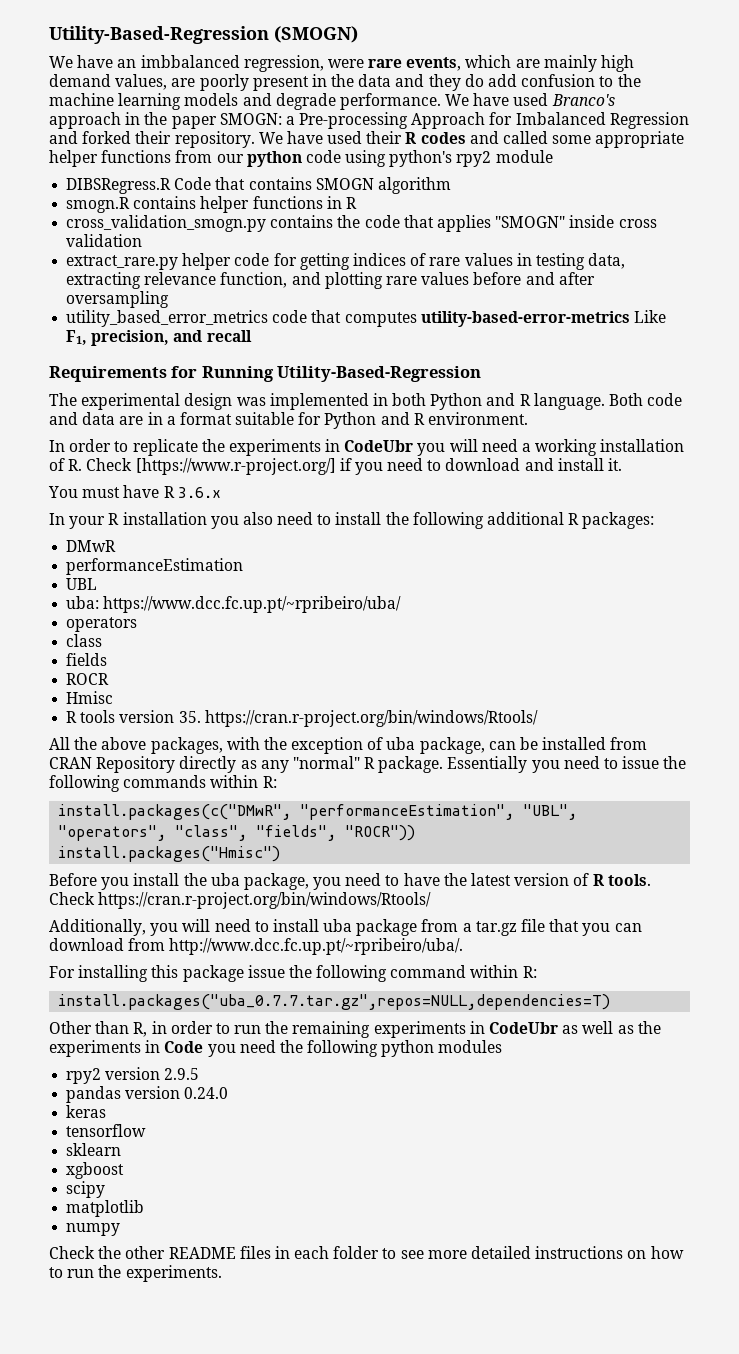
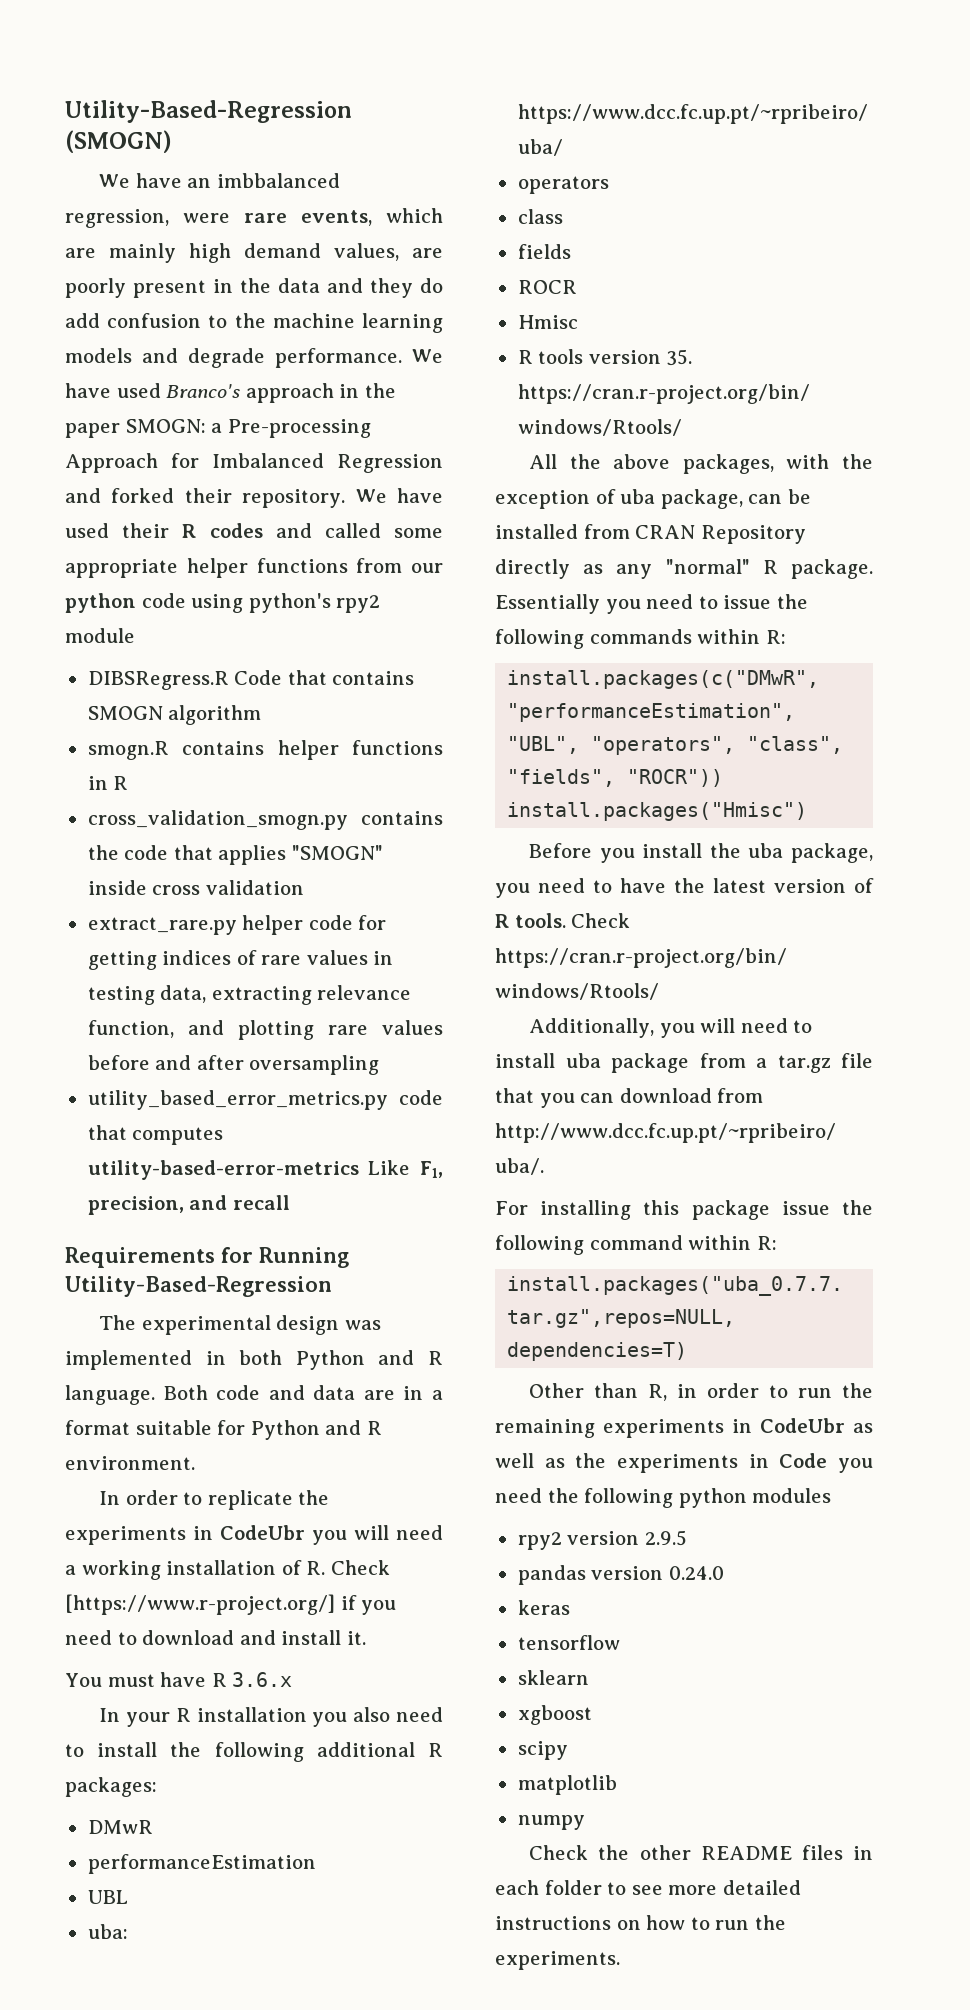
- utility_based_error_metrics code that computes utility-based-error-metrics Like F1, precision, and recall
+ utility_based_error_metrics.py code that computes utility-based-error-metrics Like F1, precision, and recall

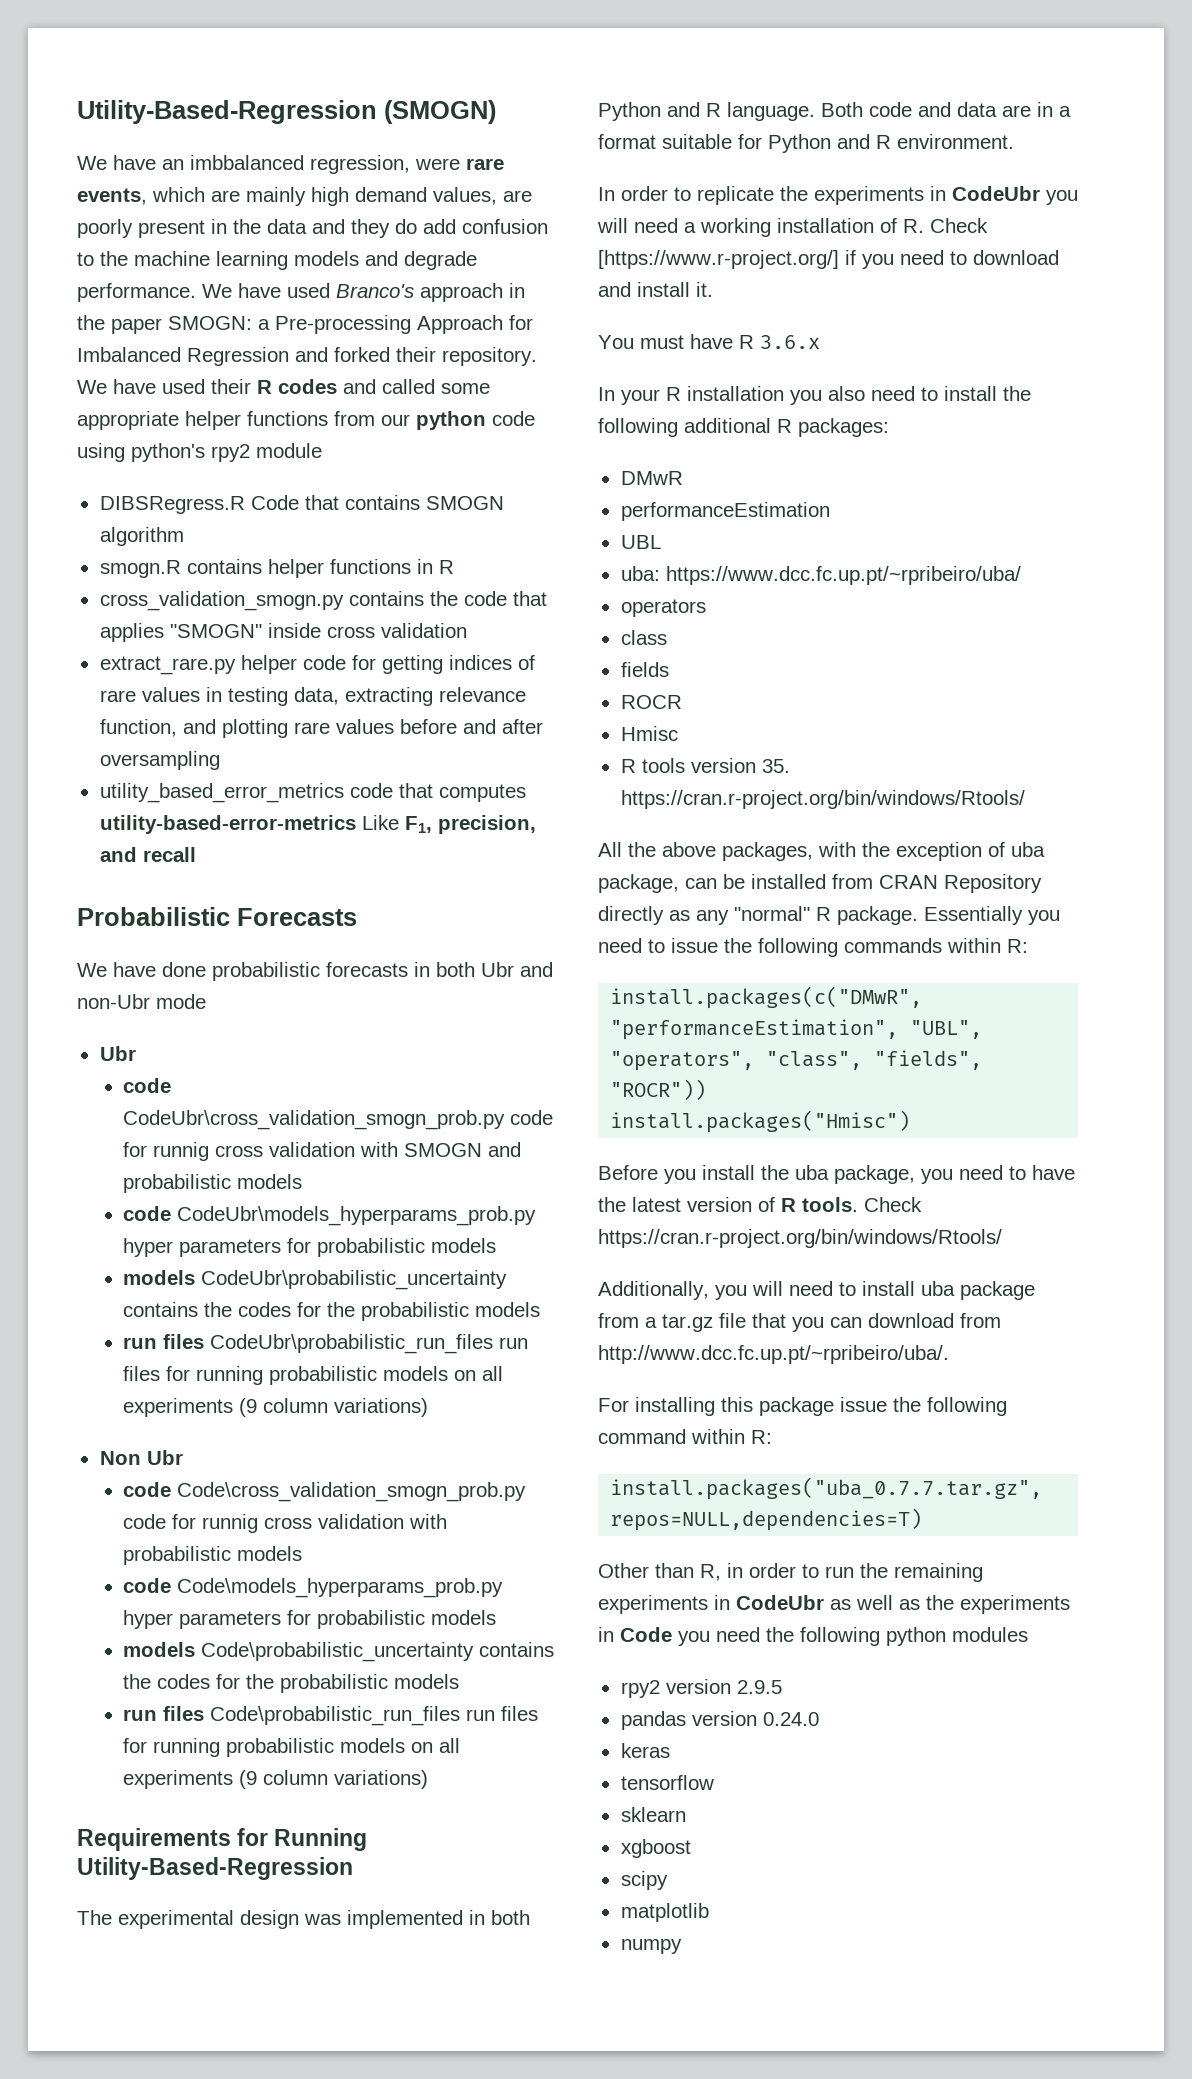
- utility_based_error_metrics.py code that computes utility-based-error-metrics Like F1, precision, and recall
+ utility_based_error_metrics code that computes utility-based-error-metrics Like F1, precision, and recall
+ Probabilistic Forecasts
+ We have done probabilistic forecasts in both Ubr and non-Ubr mode
+ Ubr
+ code CodeUbr\cross_validation_smogn_prob.py code for runnig cross validation with SMOGN and probabilistic models
+ code CodeUbr\models_hyperparams_prob.py hyper parameters for probabilistic models
+ models CodeUbr\probabilistic_uncertainty contains the codes for the probabilistic models
+ run files CodeUbr\probabilistic_run_files run files for running probabilistic models on all experiments (9 column variations)
+ Non Ubr
+ code Code\cross_validation_smogn_prob.py code for runnig cross validation with probabilistic models
+ code Code\models_hyperparams_prob.py hyper parameters for probabilistic models
+ models Code\probabilistic_uncertainty contains the codes for the probabilistic models
+ run files Code\probabilistic_run_files run files for running probabilistic models on all experiments (9 column variations)
- Check the other README files in each folder to see more detailed instructions on how to run the experiments.

